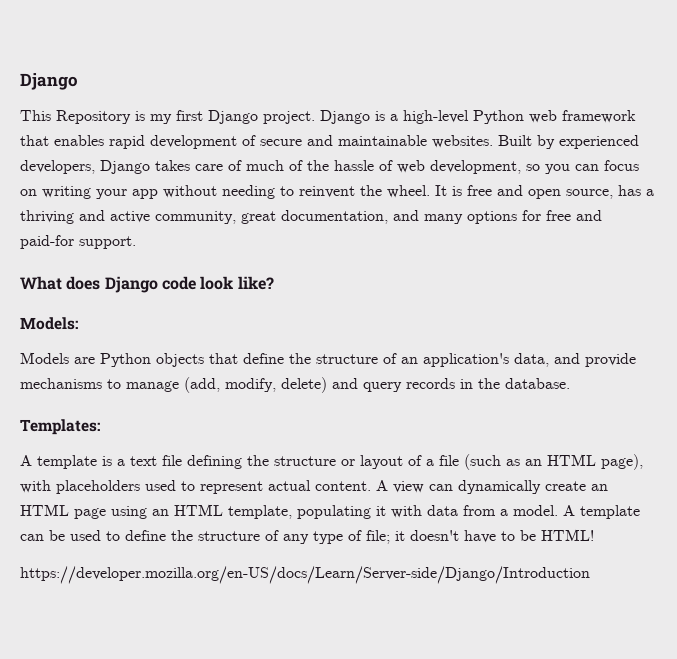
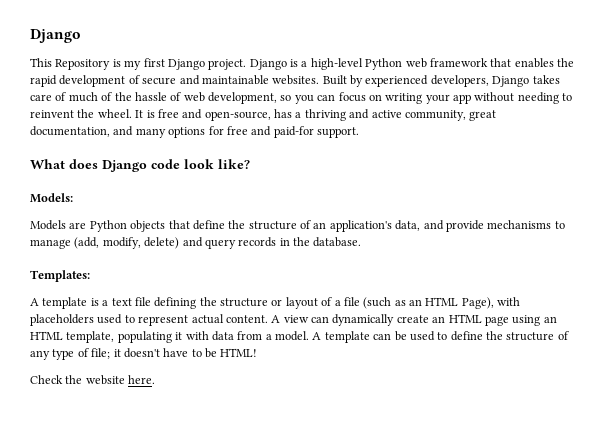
- Django is a high-level Python web framework that enables rapid development of secure and maintainable websites.
+ Django is a high-level Python web framework that enables the rapid development of secure and maintainable websites.
- It is free and open source, has a thriving and active community, great documentation, and many options for free and paid-for support.
+ It is free and open-source, has a thriving and active community, great documentation, and many options for free and paid-for support.
- A template is a text file defining the structure or layout of a file (such as an HTML page), with placeholders used to represent actual content.
+ A template is a text file defining the structure or layout of a file (such as an HTML Page), with placeholders used to represent actual content.
- https://developer.mozilla.org/en-US/docs/Learn/Server-side/Django/Introduction
+ Check the website here.

